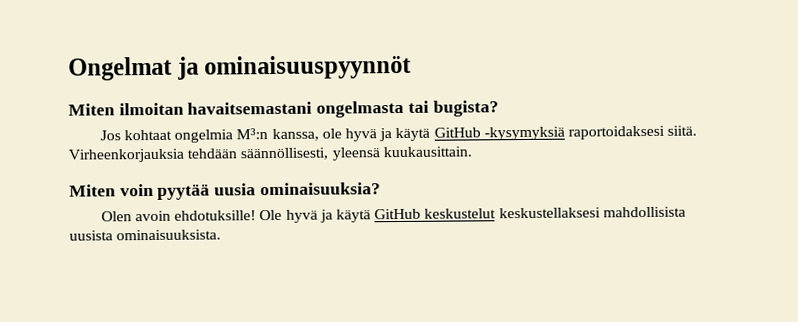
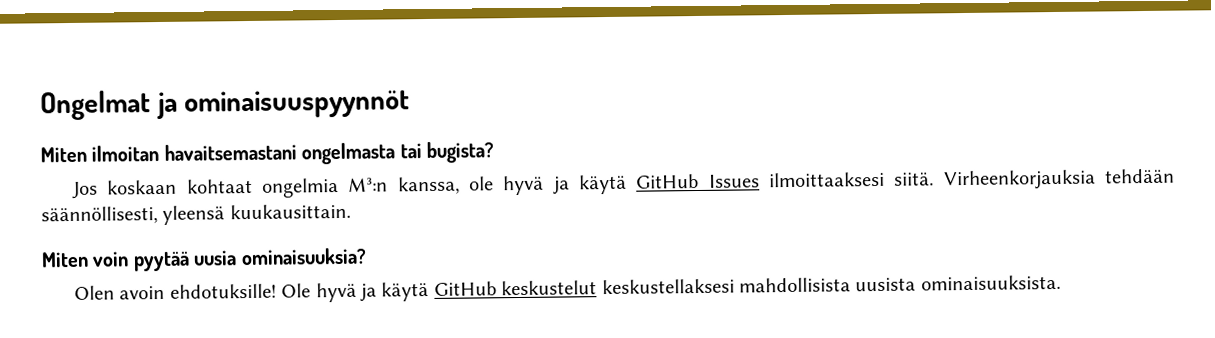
- Jos kohtaat ongelmia M³:n kanssa, ole hyvä ja käytä GitHub -kysymyksiä raportoidaksesi siitä.
+ Jos koskaan kohtaat ongelmia M³:n kanssa, ole hyvä ja käytä GitHub Issues ilmoittaaksesi siitä.

